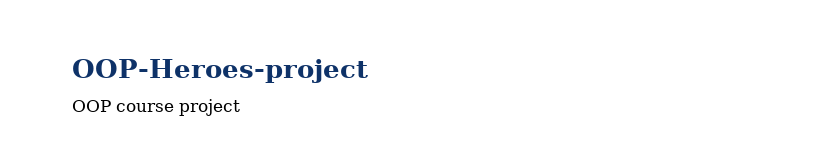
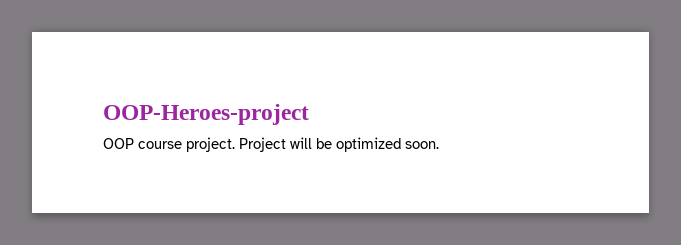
- OOP course project
+ OOP course project. Project will be optimized soon.

